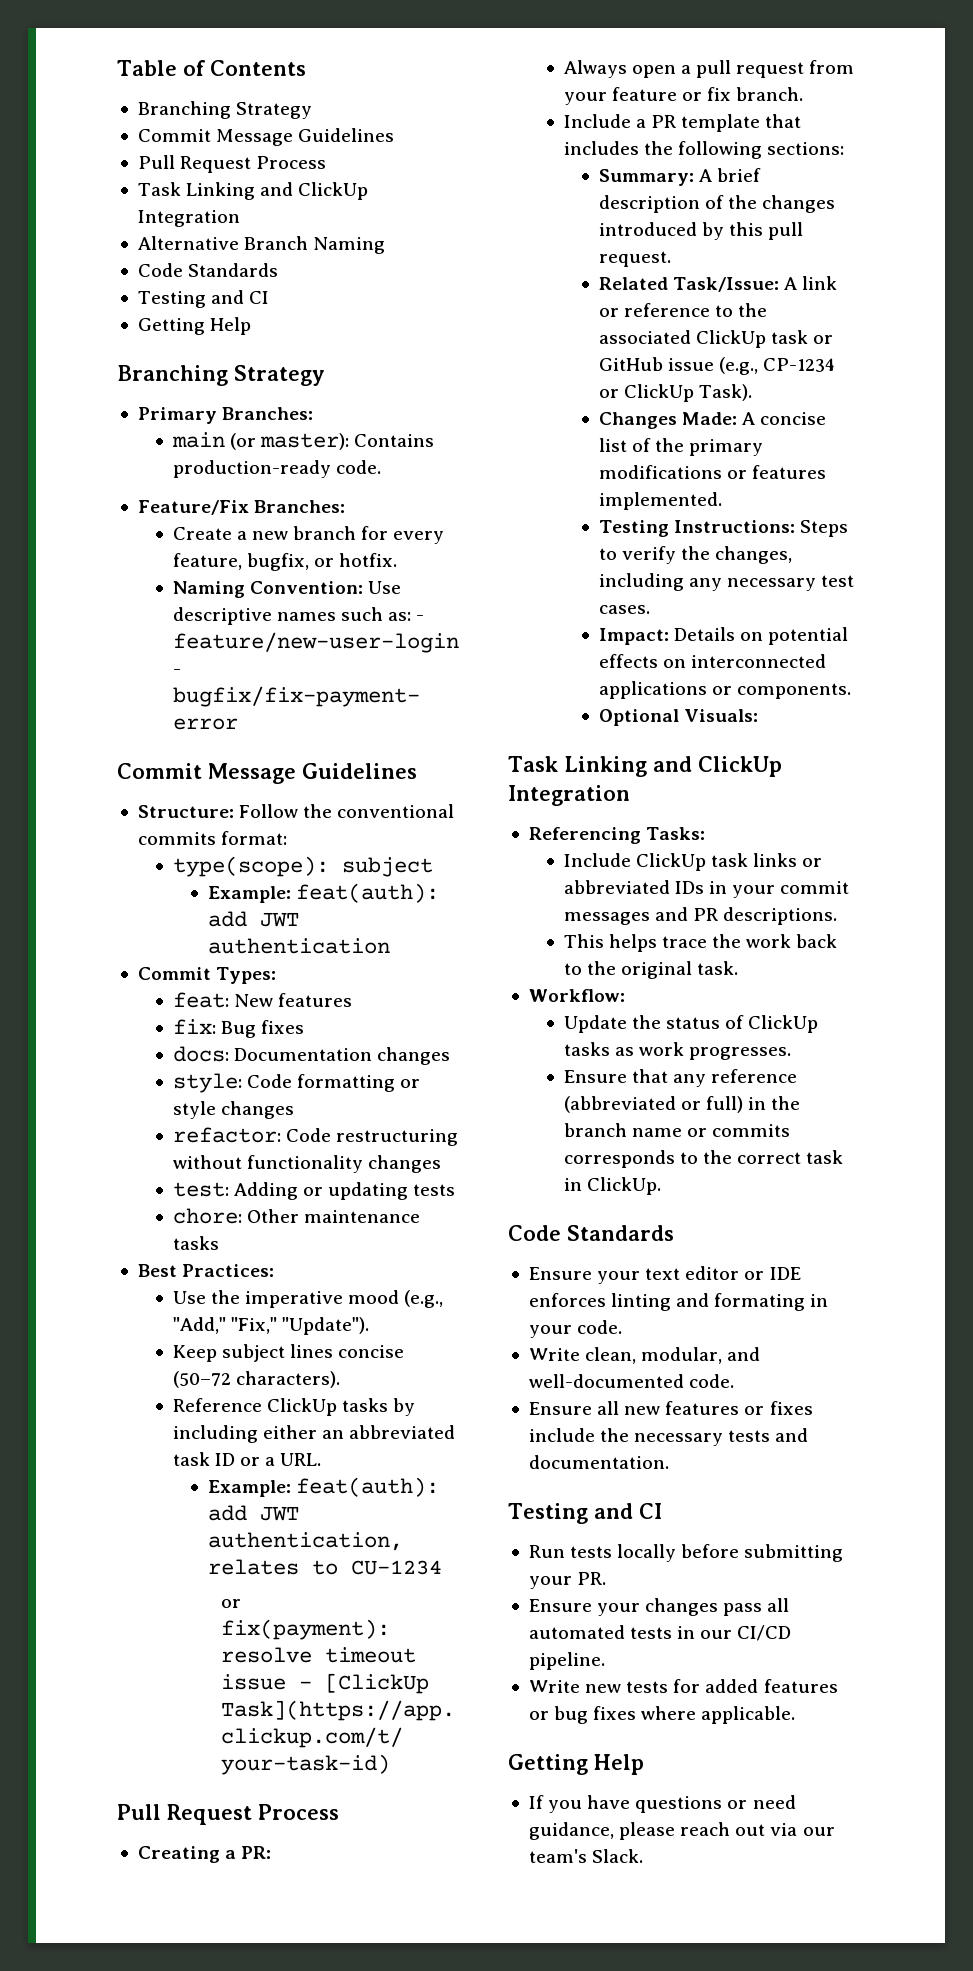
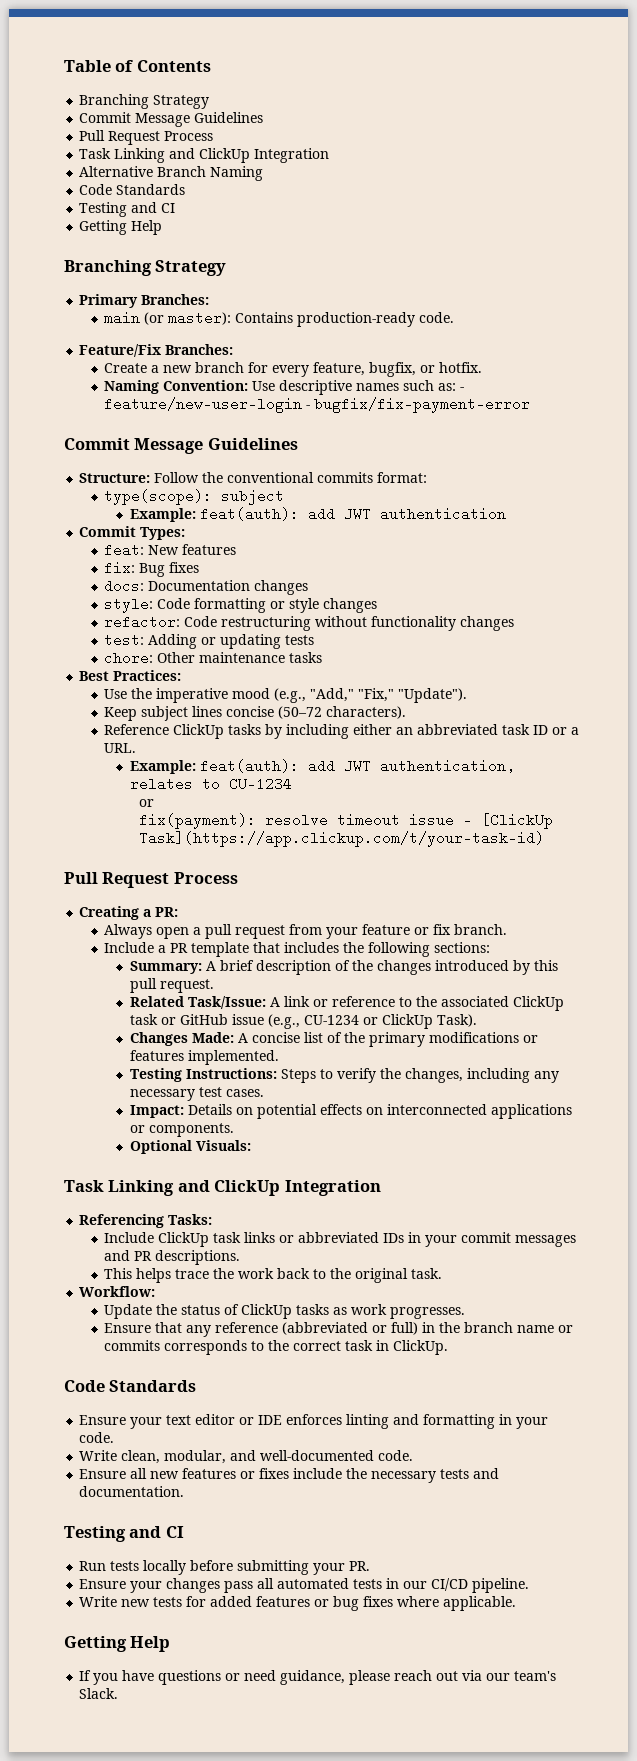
- Related Task/Issue: A link or reference to the associated ClickUp task or GitHub issue (e.g., CP-1234 or ClickUp Task).
+ Related Task/Issue: A link or reference to the associated ClickUp task or GitHub issue (e.g., CU-1234 or ClickUp Task).
- Ensure your text editor or IDE enforces linting and formating in your code.
+ Ensure your text editor or IDE enforces linting and formatting in your code.

